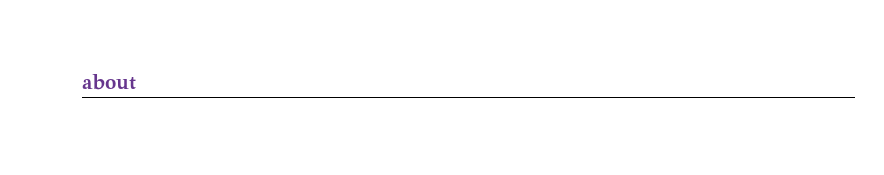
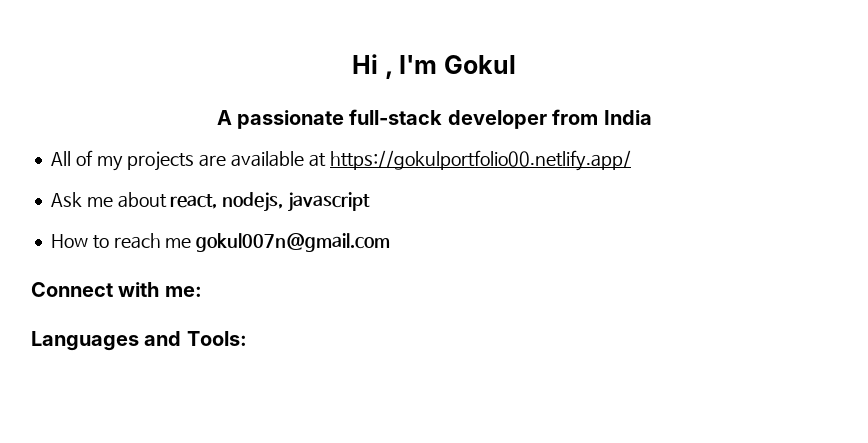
- about
+ Hi , I'm Gokul
+ A passionate full-stack developer from India
+ All of my projects are available at https://gokulportfolio00.netlify.app/
+ Ask me about react, nodejs, javascript
+ How to reach me gokul007n@gmail.com
+ Connect with me:
+ Languages and Tools:

